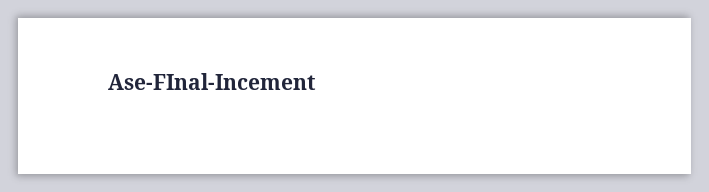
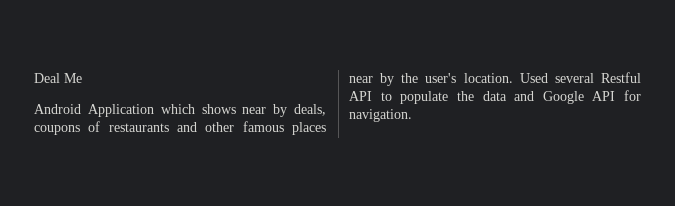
- Ase-FInal-Incement
+ Deal Me
+ Android Application which shows near by deals, coupons of restaurants and other famous places near by the user's location. Used several Restful API to populate the data and Google API for navigation.

